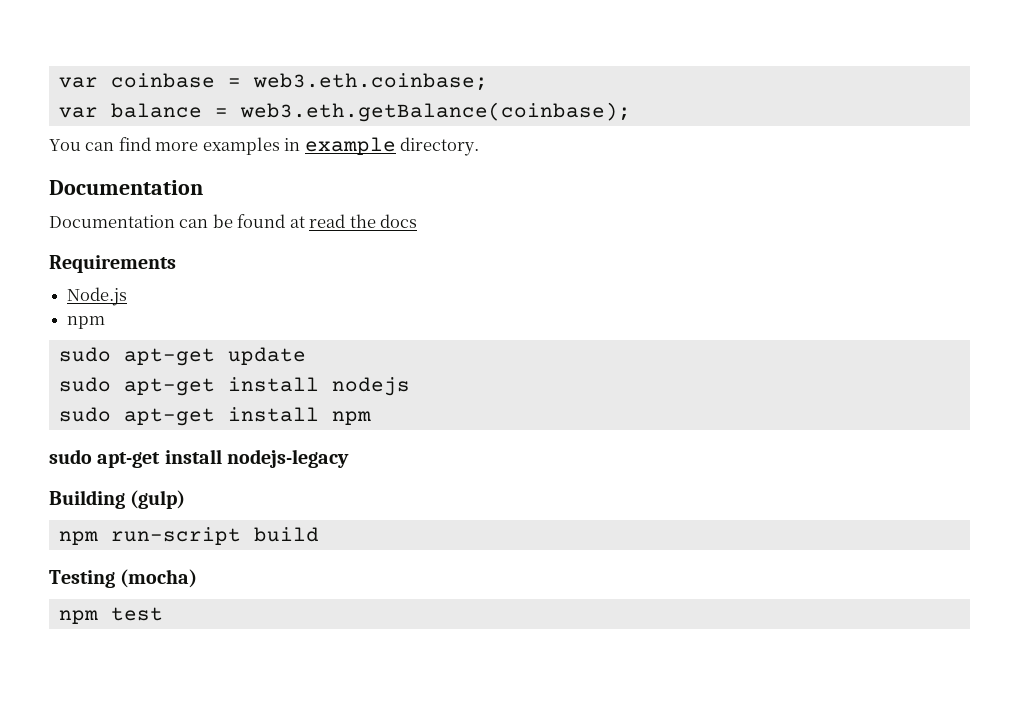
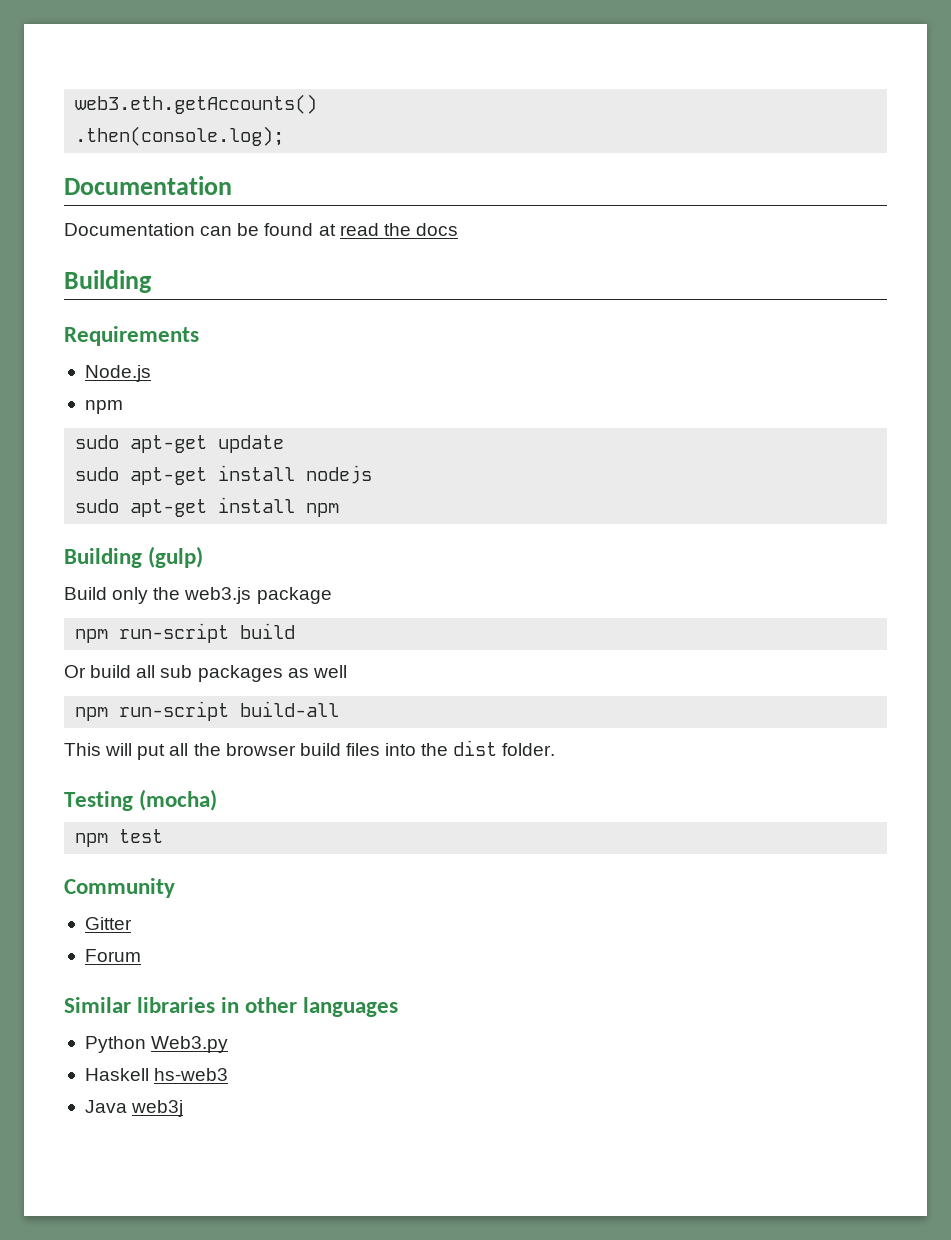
- var coinbase = web3.eth.coinbase;
- var balance = web3.eth.getBalance(coinbase);
- You can find more examples in example directory.
+ web3.eth.getAccounts()
+ .then(console.log);
  Documentation can be found at read the docs
+ Building
- sudo apt-get install nodejs-legacy
  Building (gulp)
+ Build only the web3.js package
  npm run-script build
+ Or build all sub packages as well
+ npm run-script build-all
+ This will put all the browser build files into the dist folder.
  Testing (mocha)
  npm test
+ Community
+ Gitter
+ Forum
+ Similar libraries in other languages
+ Python Web3.py
+ Haskell hs-web3
+ Java web3j

